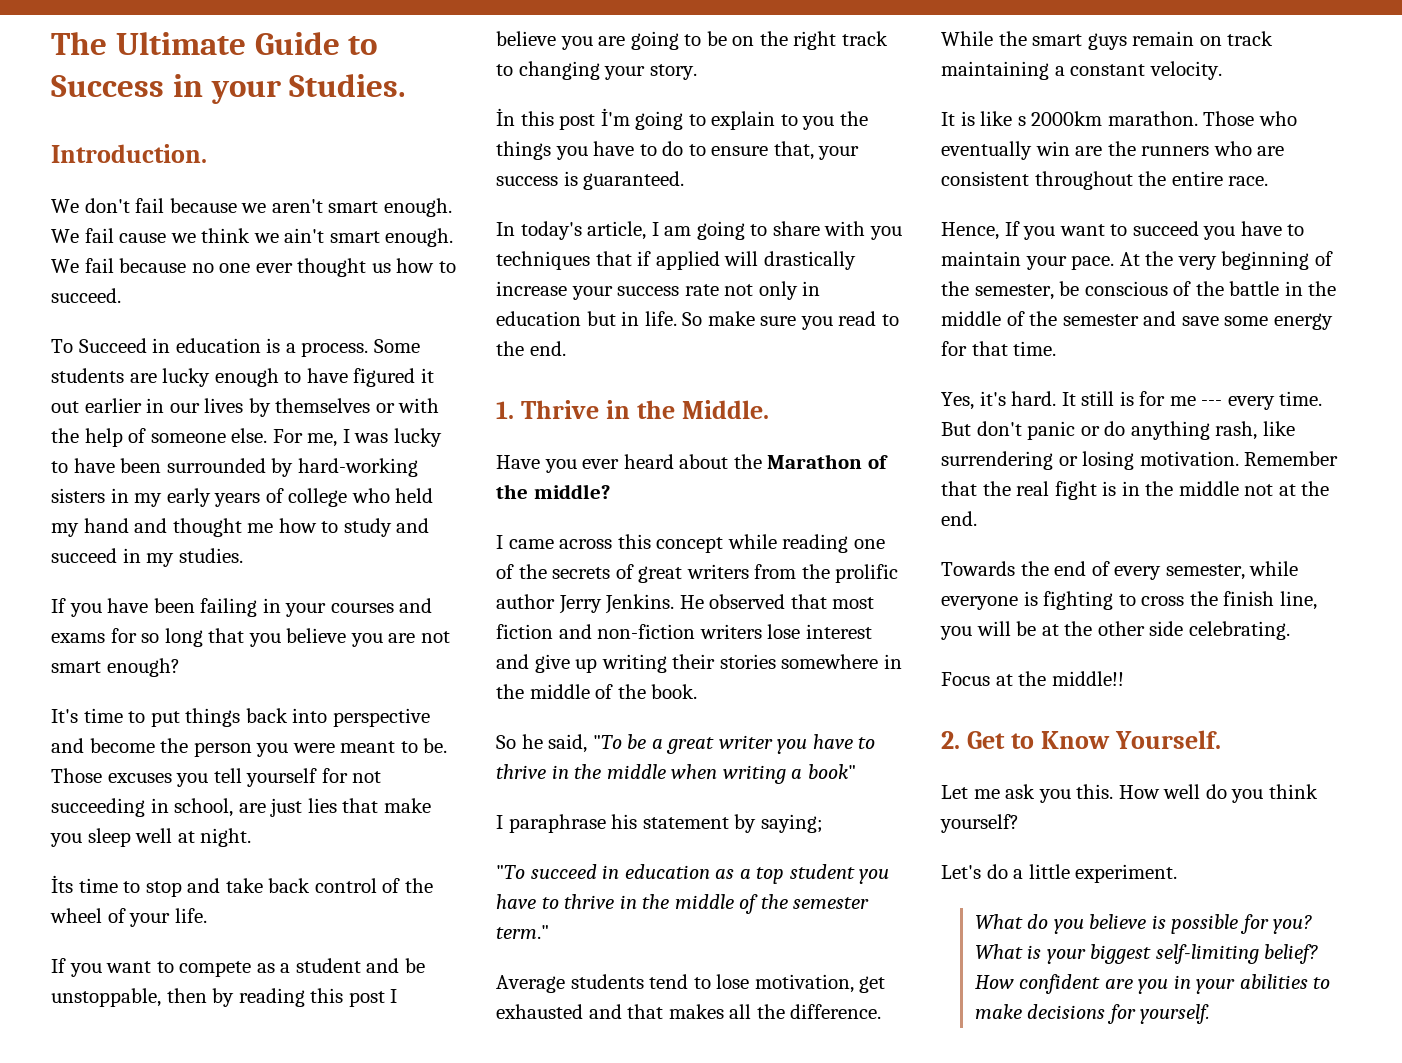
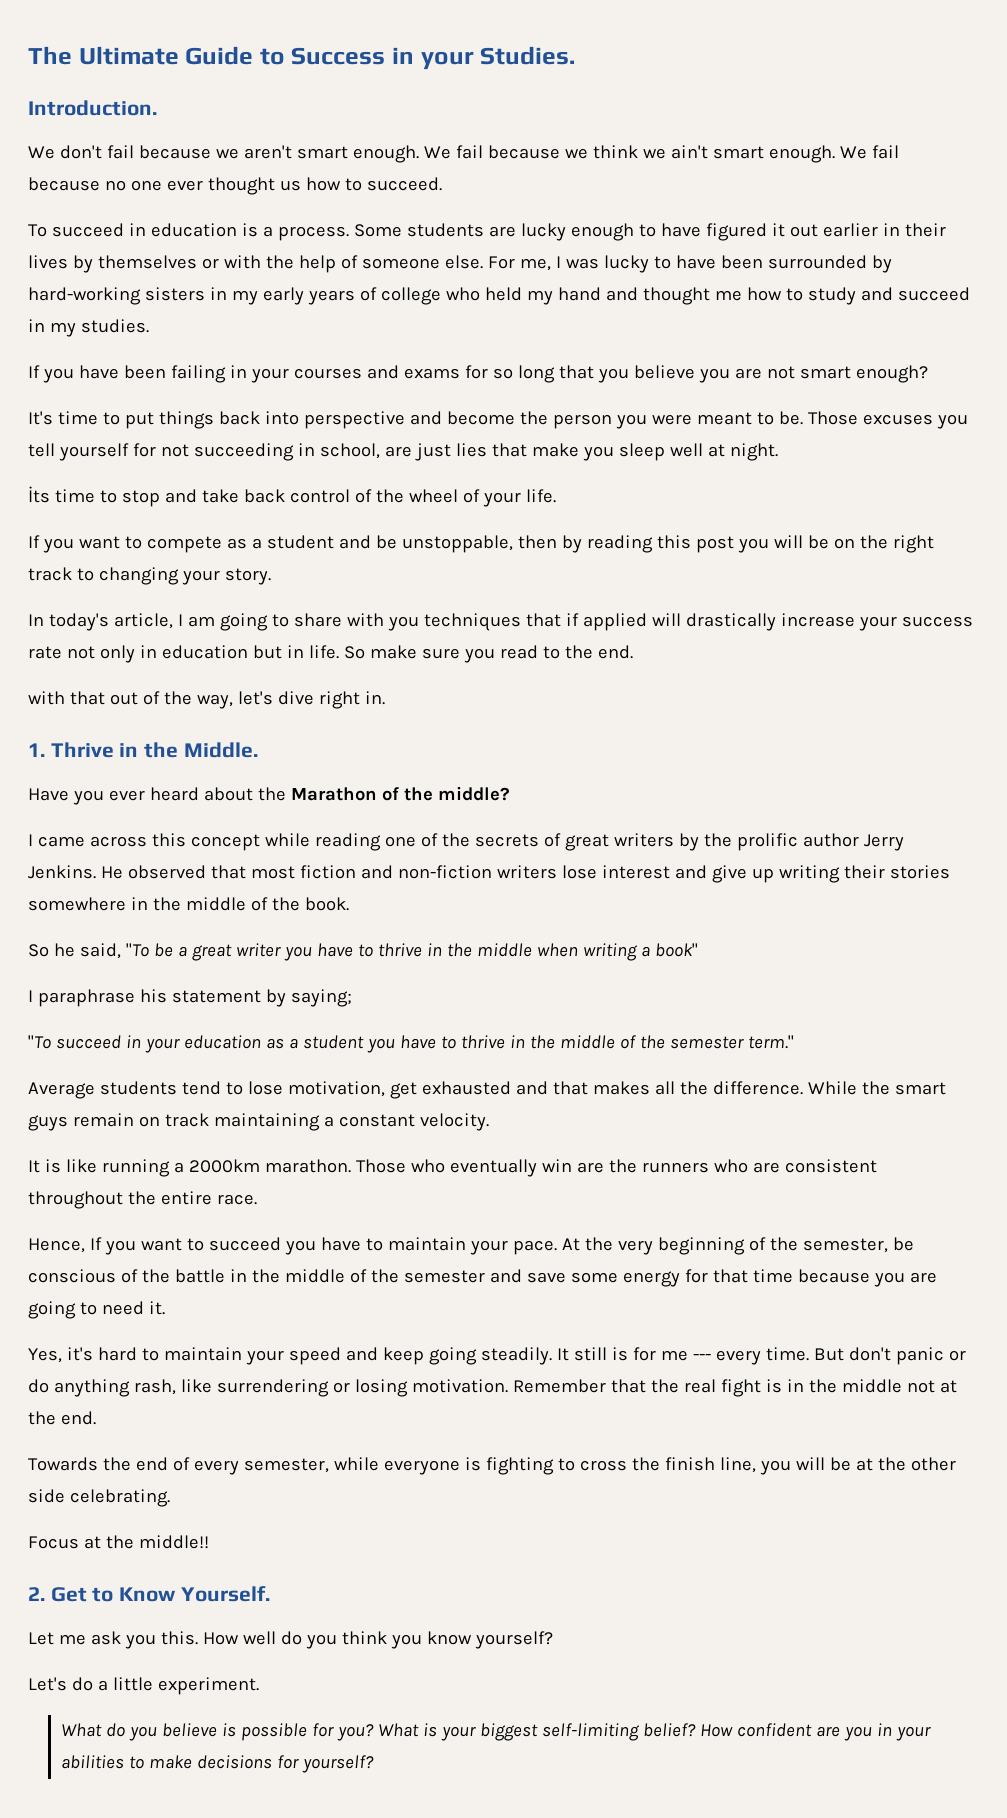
- We fail cause we think we ain't smart enough.
+ We fail because we think we ain't smart enough.
- To Succeed in education is a process.
+ To succeed in education is a process.
- Some students are lucky enough to have figured it out earlier in our lives by themselves or with the help of someone else.
+ Some students are lucky enough to have figured it out earlier in their lives by themselves or with the help of someone else.
- If you want to compete as a student and be unstoppable, then by reading this post I believe you are going to be on the right track to changing your story.
+ If you want to compete as a student and be unstoppable, then by reading this post you will be on the right track to changing your story.
- İn this post İ'm going to explain to you the things you have to do to ensure that, your success is guaranteed.
+ with that out of the way, let's dive right in.
- I came across this concept while reading one of the secrets of great writers from the prolific author Jerry Jenkins.
+ I came across this concept while reading one of the secrets of great writers by the prolific author Jerry Jenkins.
- "To succeed in education as a top student you have to thrive in the middle of the semester term."
+ "To succeed in your education as a student you have to thrive in the middle of the semester term."
- It is like s 2000km marathon.
+ It is like running a 2000km marathon.
- At the very beginning of the semester, be conscious of the battle in the middle of the semester and save some energy for that time.
- Yes, it's hard.
+ At the very beginning of the semester, be conscious of the battle in the middle of the semester and save some energy for that time because you are going to need it.
+ Yes, it's hard to maintain your speed and keep going steadily.
- How well do you think yourself?
+ How well do you think you know yourself?
- How confident are you in your abilities to make decisions for yourself.
+ How confident are you in your abilities to make decisions for yourself?

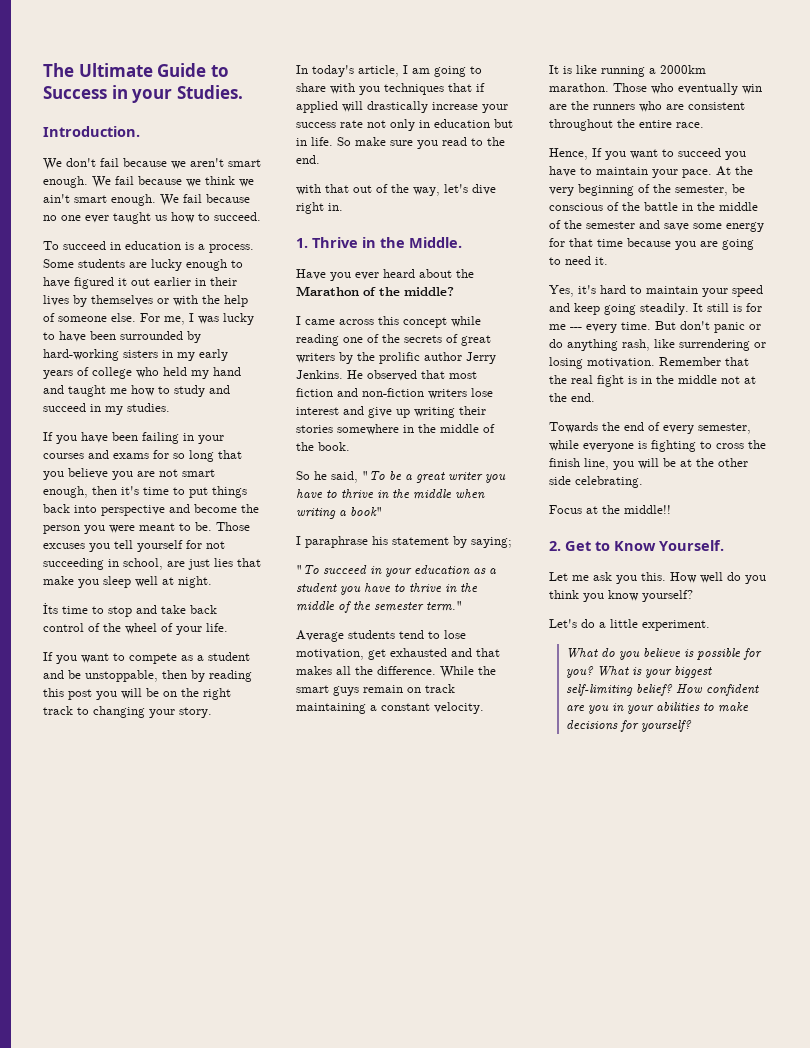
- We fail because no one ever thought us how to succeed.
+ We fail because no one ever taught us how to succeed.
- For me, I was lucky to have been surrounded by hard-working sisters in my early years of college who held my hand and thought me how to study and succeed in my studies.
+ For me, I was lucky to have been surrounded by hard-working sisters in my early years of college who held my hand and taught me how to study and succeed in my studies.
- If you have been failing in your courses and exams for so long that you believe you are not smart enough?
- It's time to put things back into perspective and become the person you were meant to be.
+ If you have been failing in your courses and exams for so long that you believe you are not smart enough, then it's time to put things back into perspective and become the person you were meant to be.

